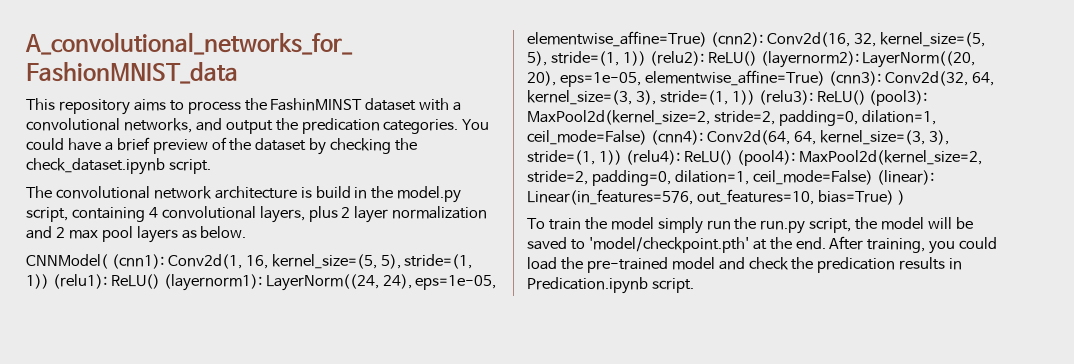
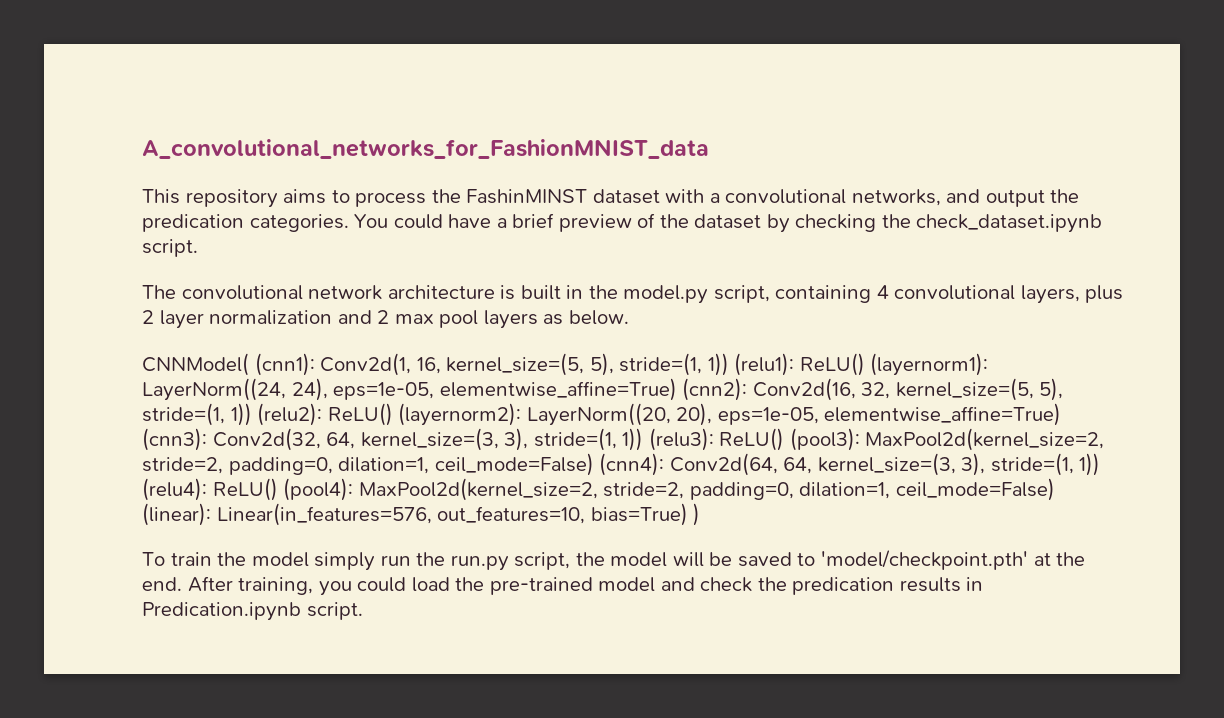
- The convolutional network architecture is build in the model.py script, containing 4 convolutional layers, plus 2 layer normalization and 2 max pool layers as below.
+ The convolutional network architecture is built in the model.py script, containing 4 convolutional layers, plus 2 layer normalization and 2 max pool layers as below.

